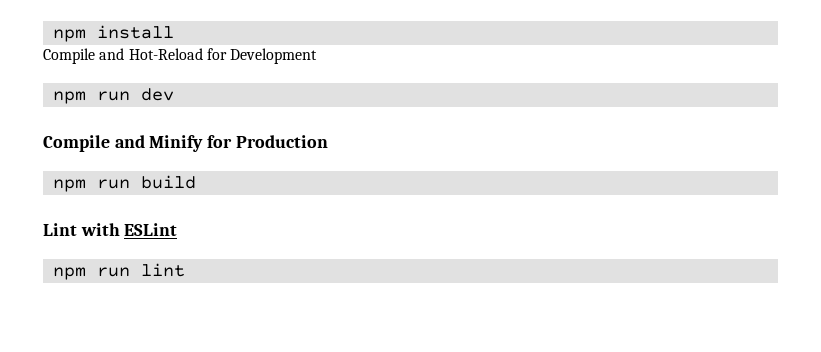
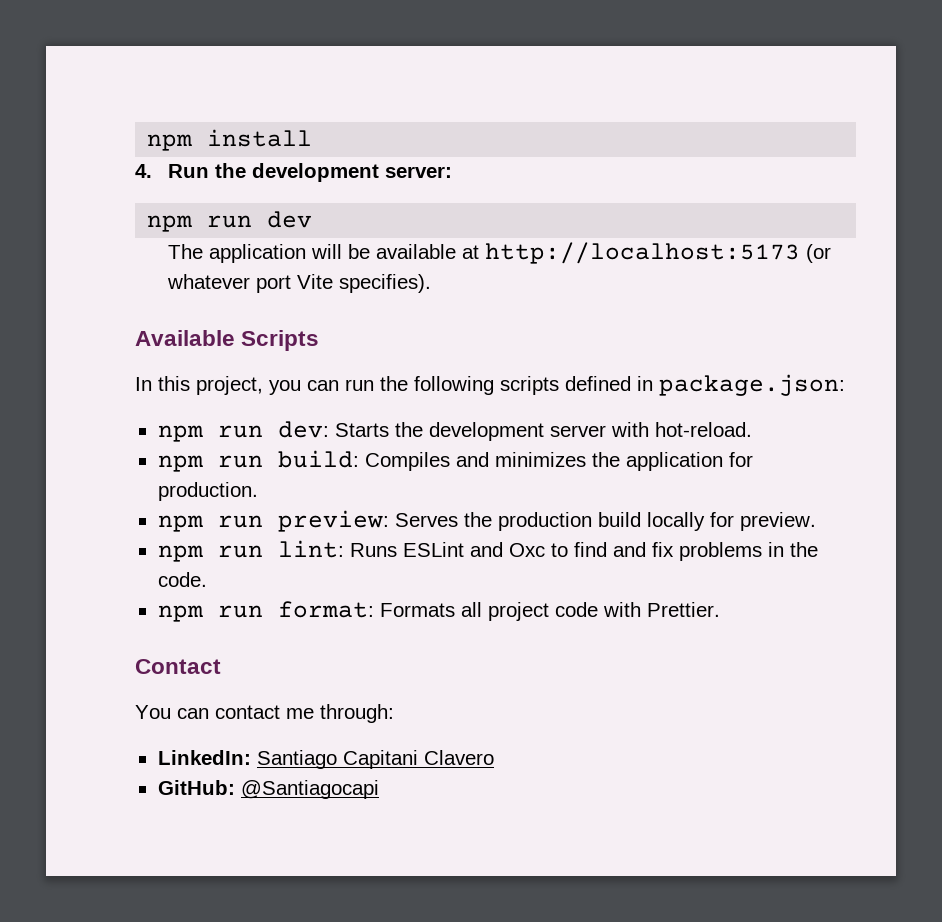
- Compile and Hot-Reload for Development
+ 4. Run the development server:
  npm run dev
- Compile and Minify for Production
- npm run build
- Lint with ESLint
- npm run lint
+ The application will be available at http://localhost:5173 (or whatever port Vite specifies).
+ Available Scripts
+ In this project, you can run the following scripts defined in package.json:
+ npm run dev: Starts the development server with hot-reload.
+ npm run build: Compiles and minimizes the application for production.
+ npm run preview: Serves the production build locally for preview.
+ npm run lint: Runs ESLint and Oxc to find and fix problems in the code.
+ npm run format: Formats all project code with Prettier.
+ Contact
+ You can contact me through:
+ LinkedIn: Santiago Capitani Clavero
+ GitHub: @Santiagocapi

